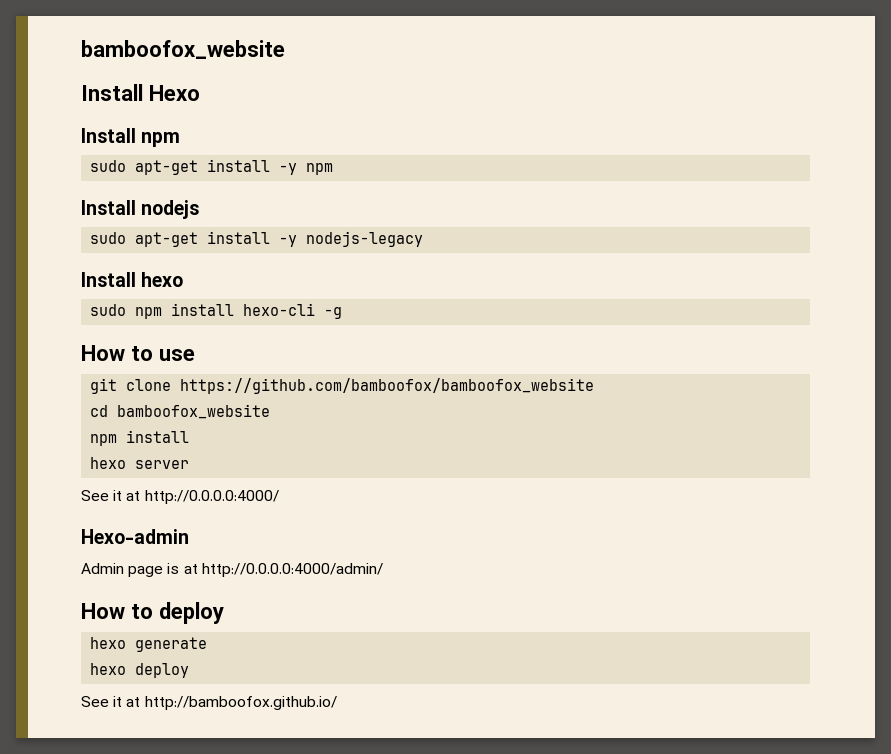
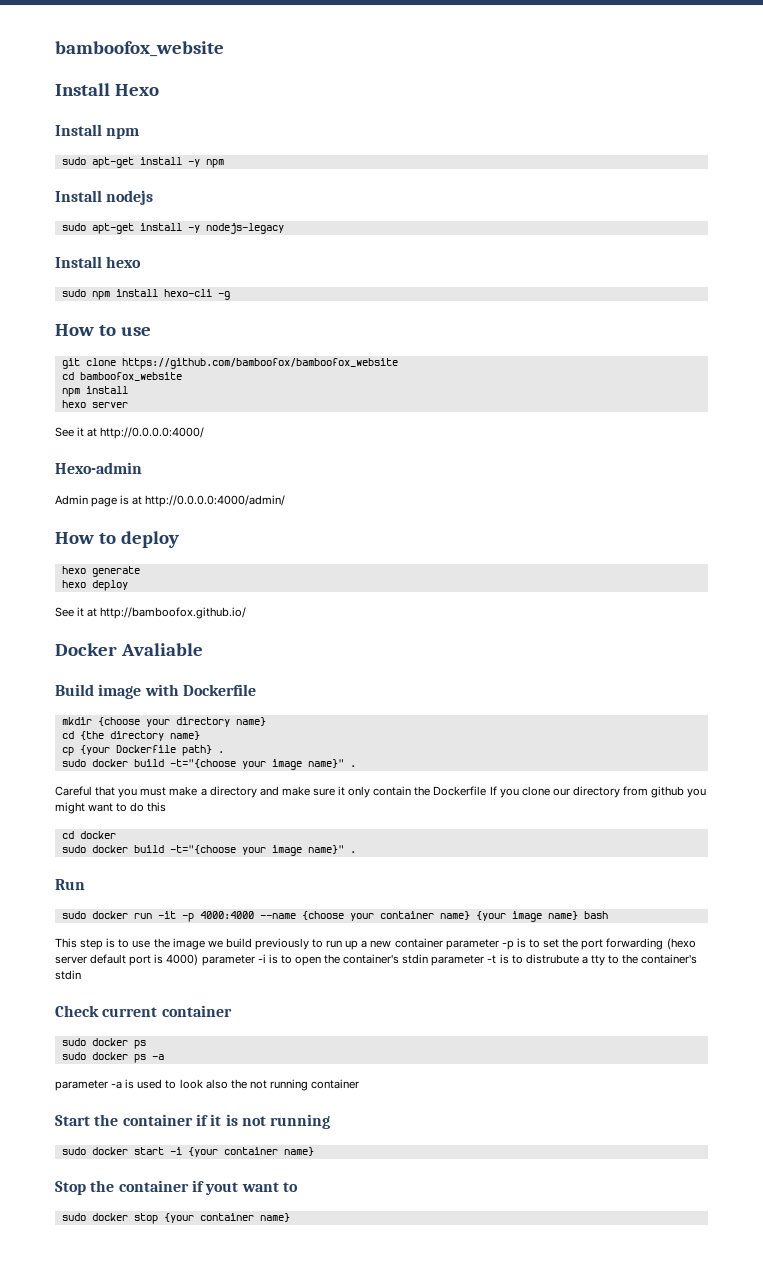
+ Docker Avaliable
+ Build image with Dockerfile
+ mkdir {choose your directory name}
+ cd {the directory name}
+ cp {your Dockerfile path} .
+ sudo docker build -t="{choose your image name}" .
+ Careful that you must make a directory and make sure it only contain the Dockerfile If you clone our directory from github you might want to do this
+ cd docker
+ sudo docker build -t="{choose your image name}" .
+ Run
+ sudo docker run -it -p 4000:4000 --name {choose your container name} {your image name} bash
+ This step is to use the image we build previously to run up a new container parameter -p is to set the port forwarding (hexo server default port is 4000) parameter -i is to open the container's stdin parameter -t is to distrubute a tty to the container's stdin
+ Check current container
+ sudo docker ps
+ sudo docker ps -a
+ parameter -a is used to look also the not running container
+ Start the container if it is not running
+ sudo docker start -i {your container name}
+ Stop the container if yout want to
+ sudo docker stop {your container name}

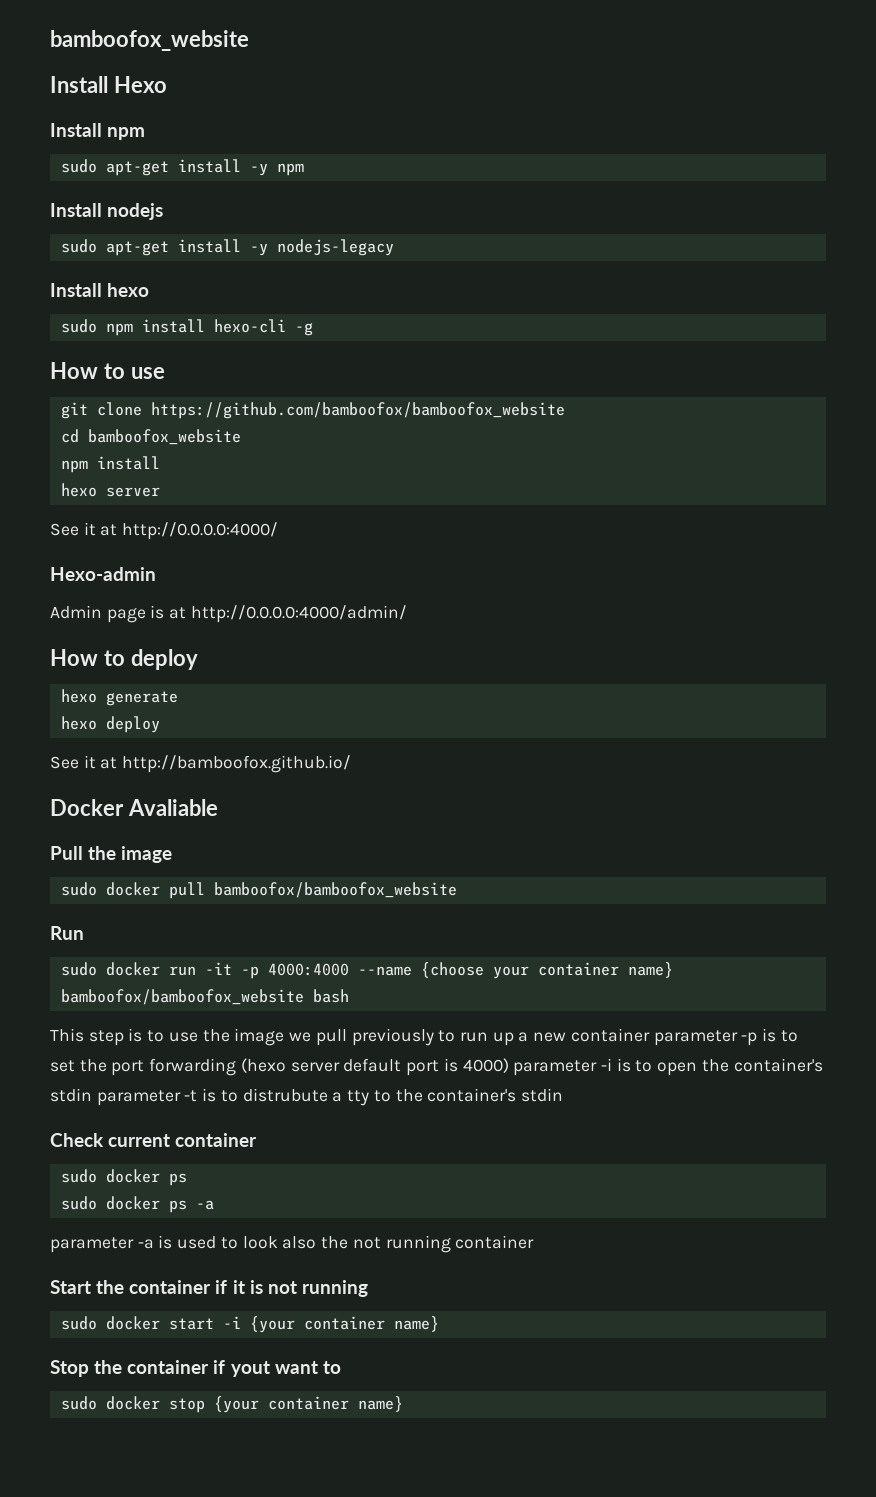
- Build image with Dockerfile
- mkdir {choose your directory name}
- cd {the directory name}
- cp {your Dockerfile path} .
- sudo docker build -t="{choose your image name}" .
- Careful that you must make a directory and make sure it only contain the Dockerfile If you clone our directory from github you might want to do this
- cd docker
- sudo docker build -t="{choose your image name}" .
+ Pull the image
+ sudo docker pull bamboofox/bamboofox_website
- sudo docker run -it -p 4000:4000 --name {choose your container name} {your image name} bash
+ sudo docker run -it -p 4000:4000 --name {choose your container name} bamboofox/bamboofox_website bash
- This step is to use the image we build previously to run up a new container parameter -p is to set the port forwarding (hexo server default port is 4000) parameter -i is to open the container's stdin parameter -t is to distrubute a tty to the container's stdin
+ This step is to use the image we pull previously to run up a new container parameter -p is to set the port forwarding (hexo server default port is 4000) parameter -i is to open the container's stdin parameter -t is to distrubute a tty to the container's stdin

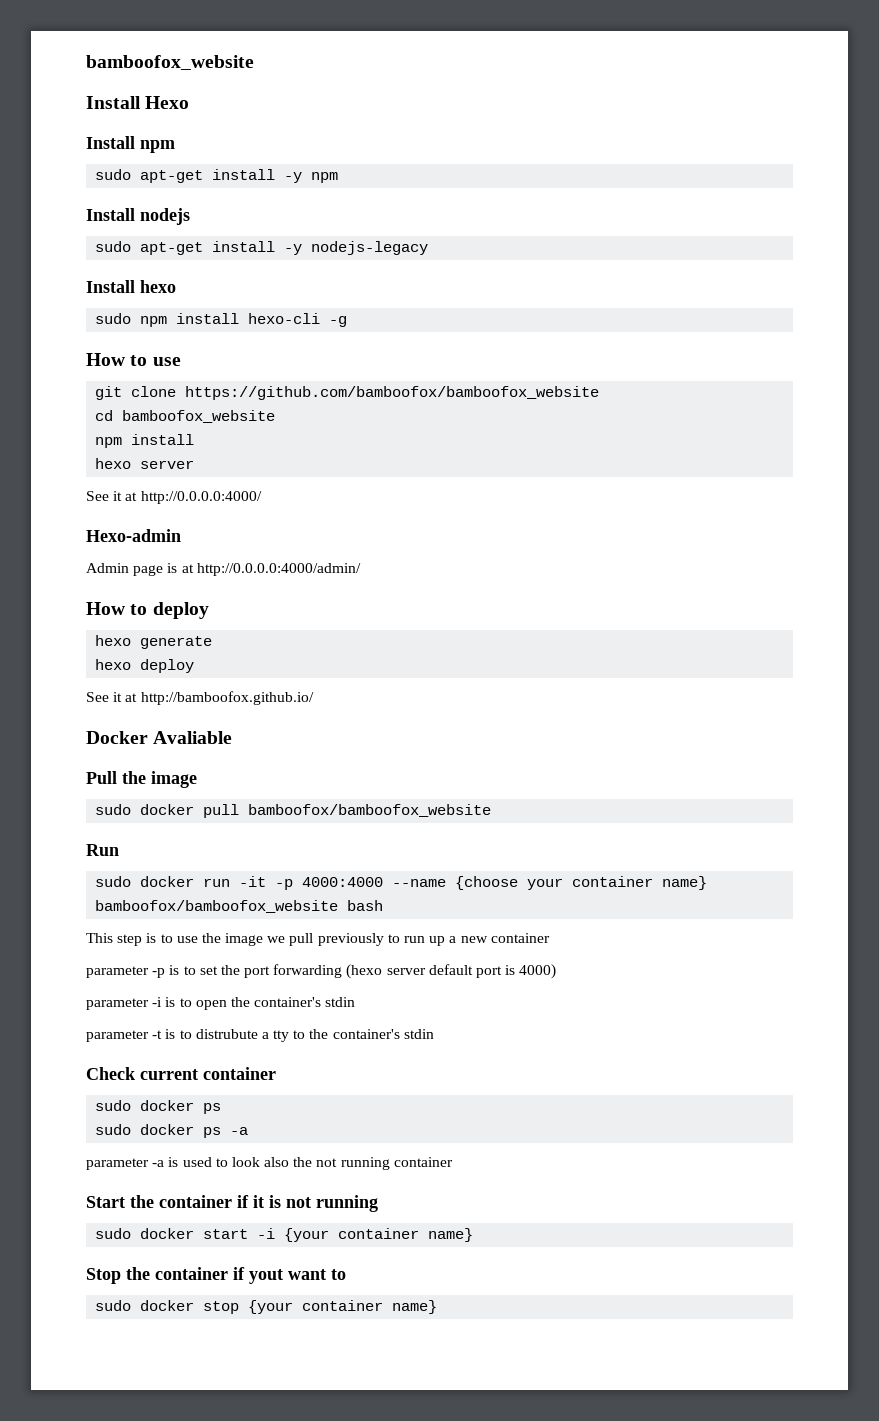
- This step is to use the image we pull previously to run up a new container parameter -p is to set the port forwarding (hexo server default port is 4000) parameter -i is to open the container's stdin parameter -t is to distrubute a tty to the container's stdin
+ This step is to use the image we pull previously to run up a new container
+ parameter -p is to set the port forwarding (hexo server default port is 4000)
+ parameter -i is to open the container's stdin
+ parameter -t is to distrubute a tty to the container's stdin

